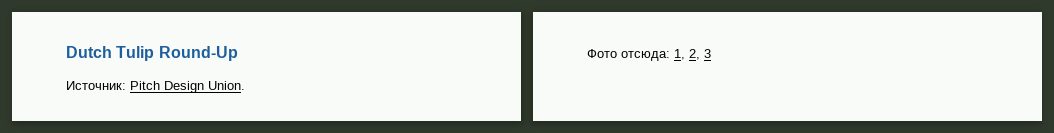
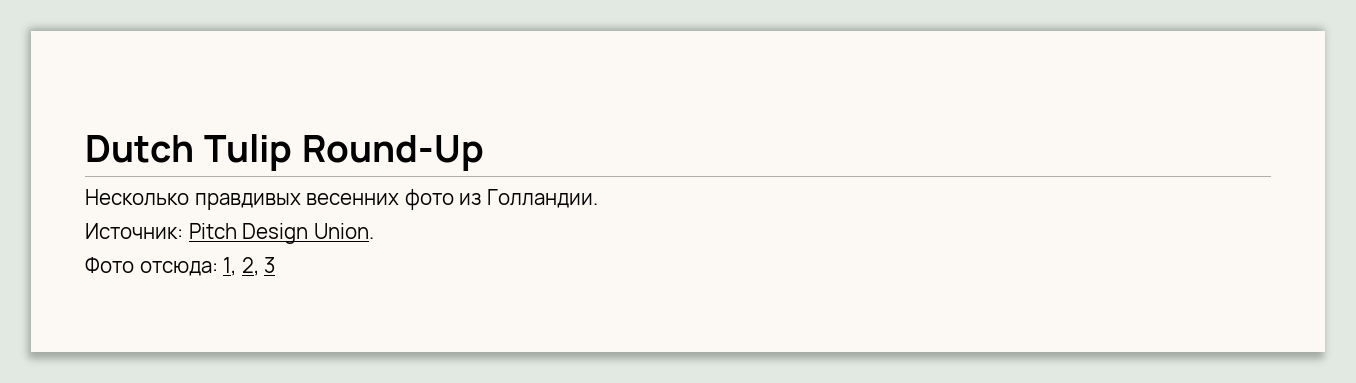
+ Несколько правдивых весенних фото из Голландии.

